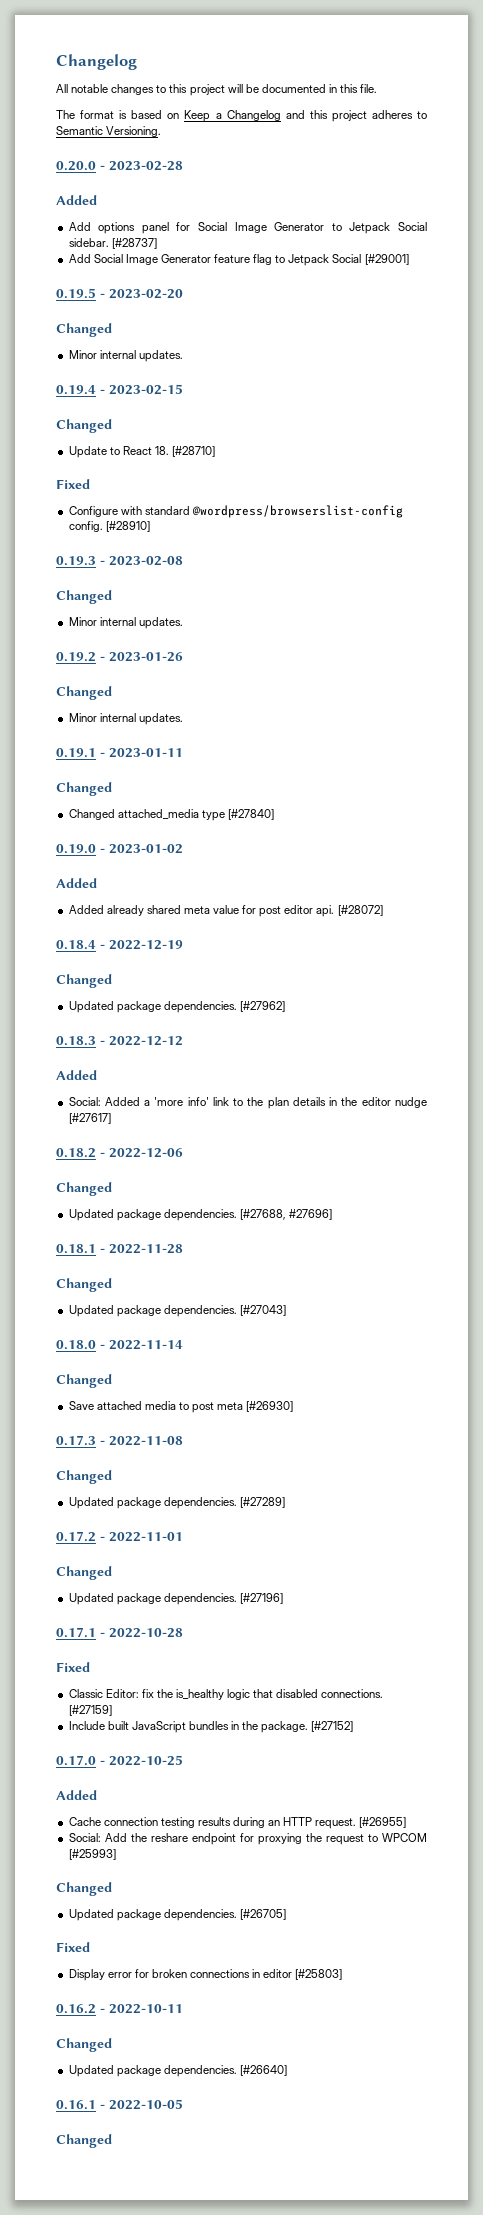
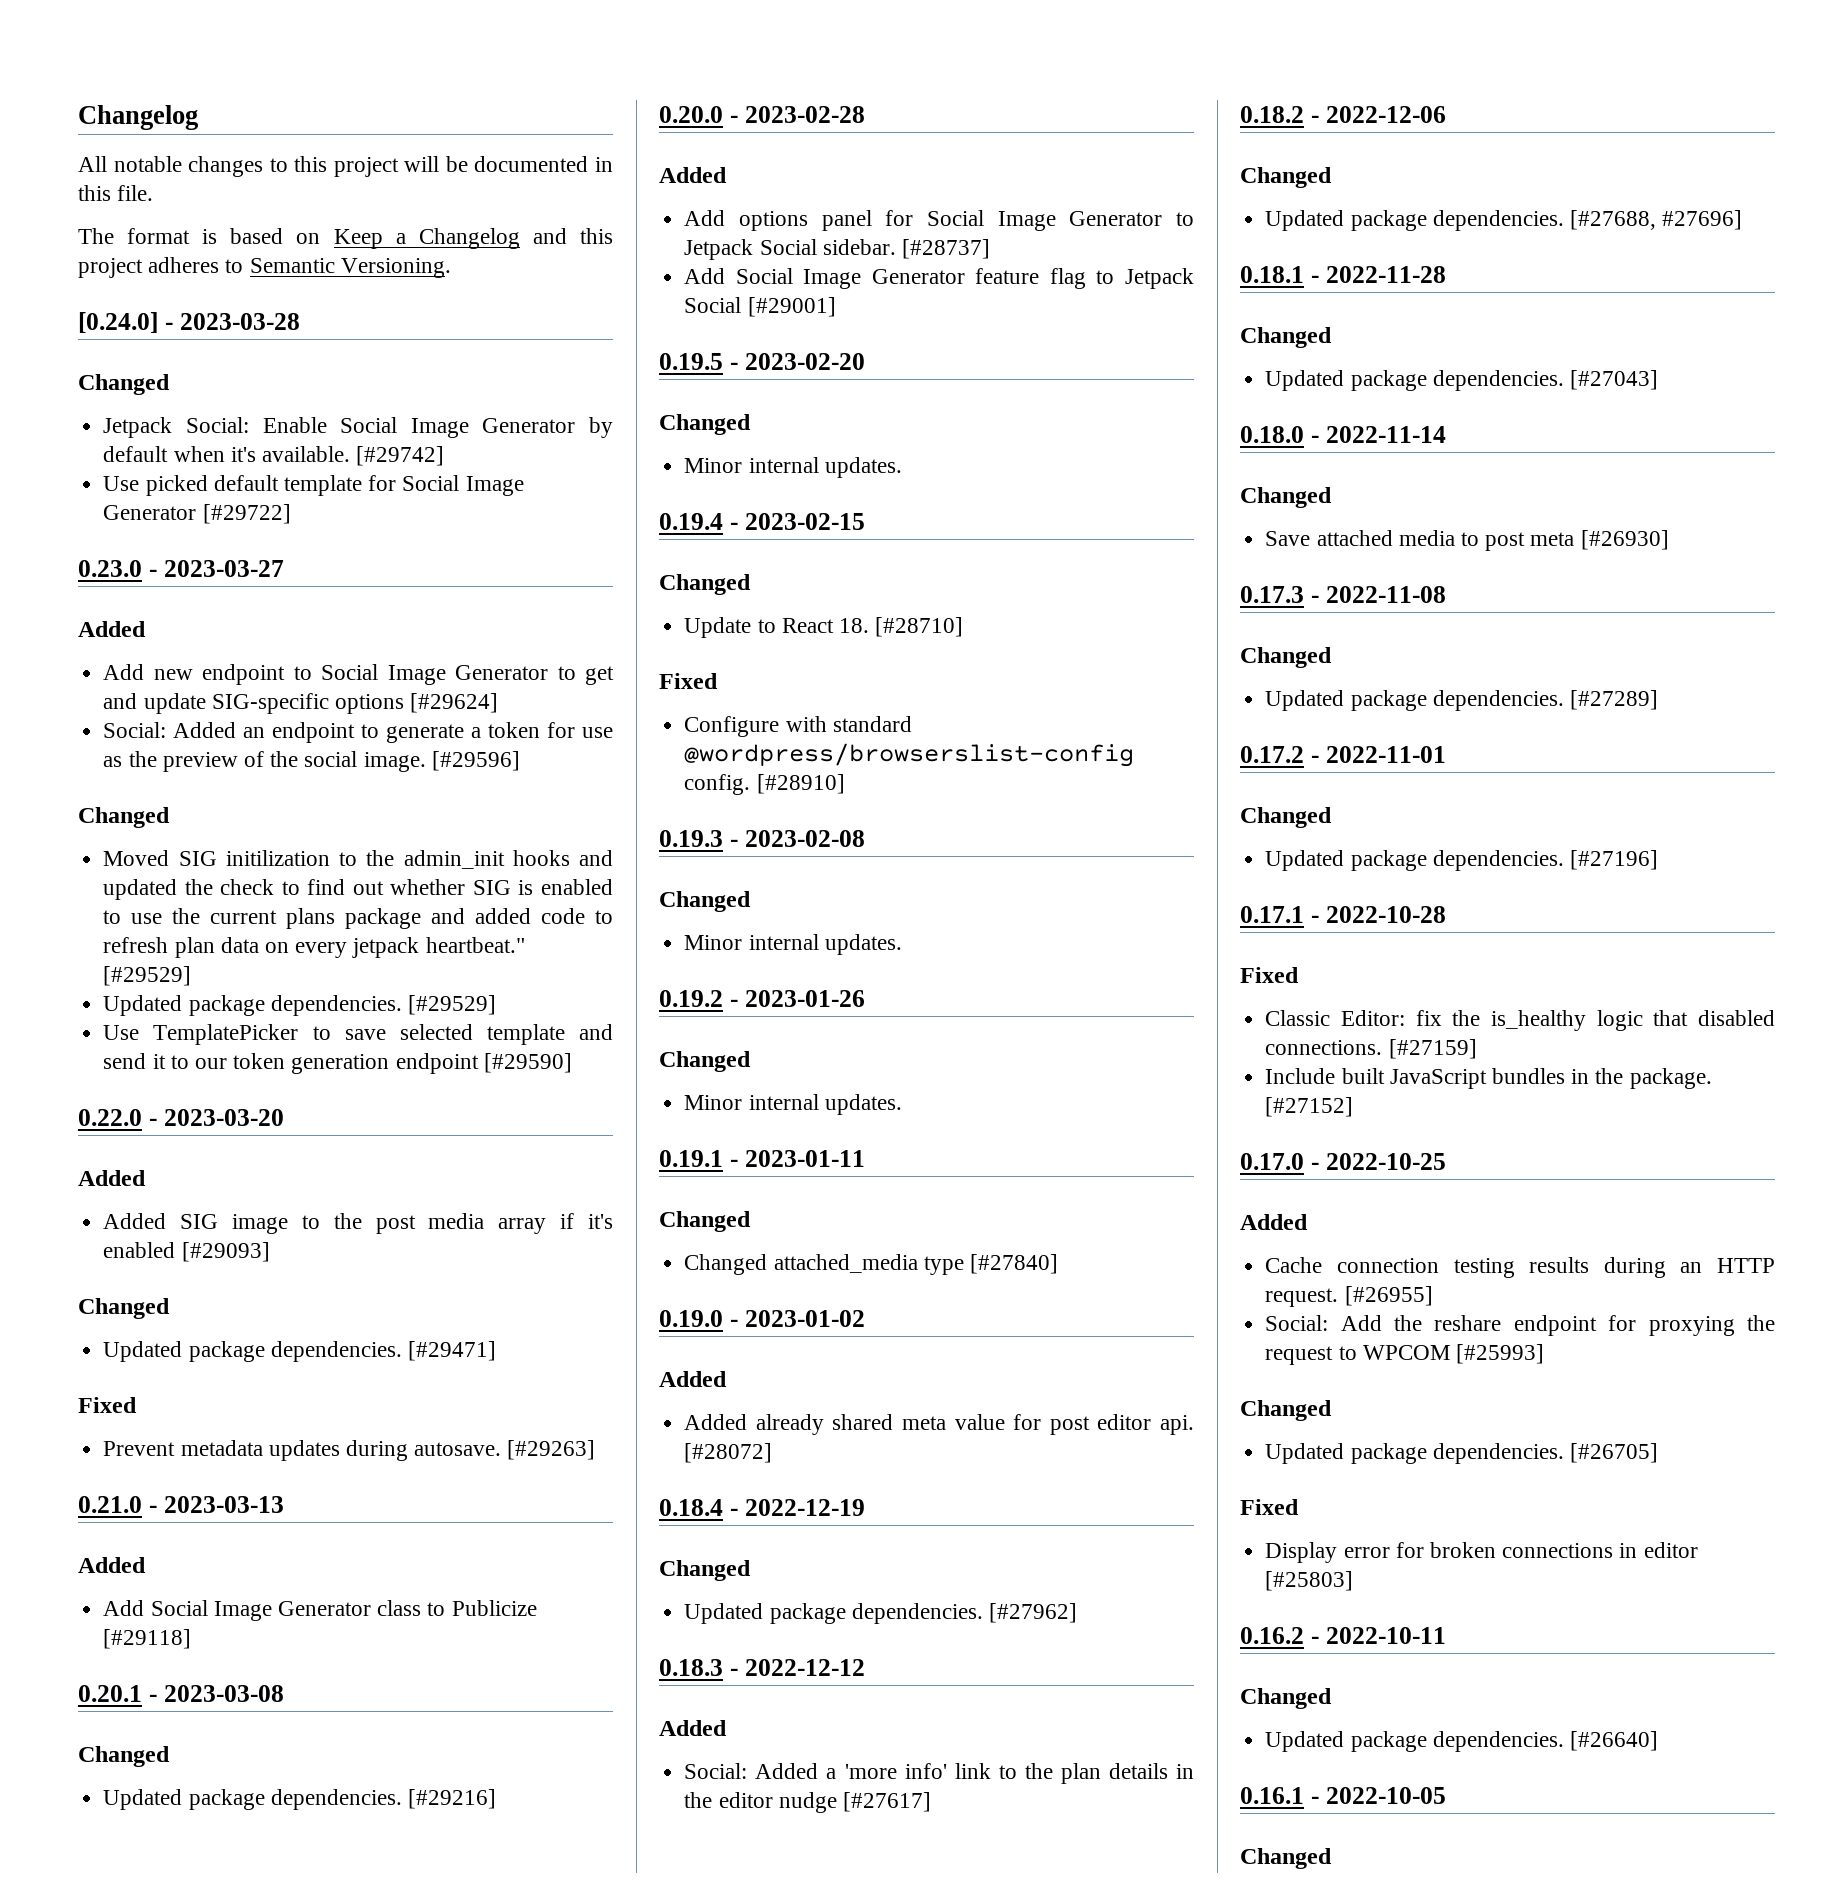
+ [0.24.0] - 2023-03-28
+ Changed
+ Jetpack Social: Enable Social Image Generator by default when it's available. [#29742]
+ Use picked default template for Social Image Generator [#29722]
+ 0.23.0 - 2023-03-27
+ Added
+ Add new endpoint to Social Image Generator to get and update SIG-specific options [#29624]
+ Social: Added an endpoint to generate a token for use as the preview of the social image. [#29596]
+ Changed
+ Moved SIG initilization to the admin_init hooks and updated the check to find out whether SIG is enabled to use the current plans package and added code to refresh plan data on every jetpack heartbeat." [#29529]
+ Updated package dependencies. [#29529]
+ Use TemplatePicker to save selected template and send it to our token generation endpoint [#29590]
+ 0.22.0 - 2023-03-20
+ Added
+ Added SIG image to the post media array if it's enabled [#29093]
+ Changed
+ Updated package dependencies. [#29471]
+ Fixed
+ Prevent metadata updates during autosave. [#29263]
+ 0.21.0 - 2023-03-13
+ Added
+ Add Social Image Generator class to Publicize [#29118]
+ 0.20.1 - 2023-03-08
+ Changed
+ Updated package dependencies. [#29216]

